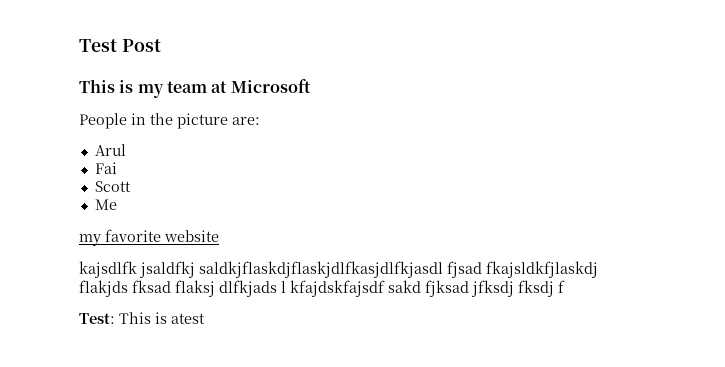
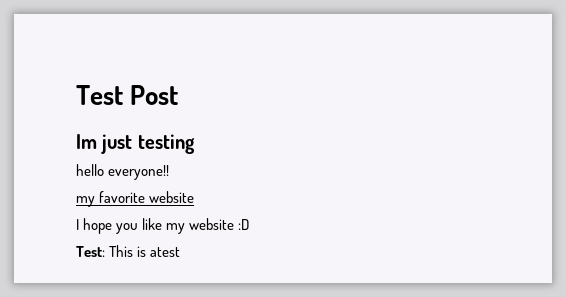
- This is my team at Microsoft
- People in the picture are:
- Arul
- Fai
- Scott
- Me
+ Im just testing
+ hello everyone!!
  my favorite website
- kajsdlfk jsaldfkj saldkjflaskdjflaskjdlfkasjdlfkjasdl fjsad fkajsldkfjlaskdj flakjds fksad flaksj dlfkjads l kfajdskfajsdf sakd fjksad jfksdj fksdj f
+ I hope you like my website :D

